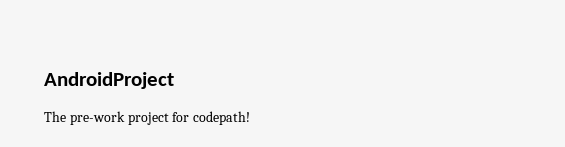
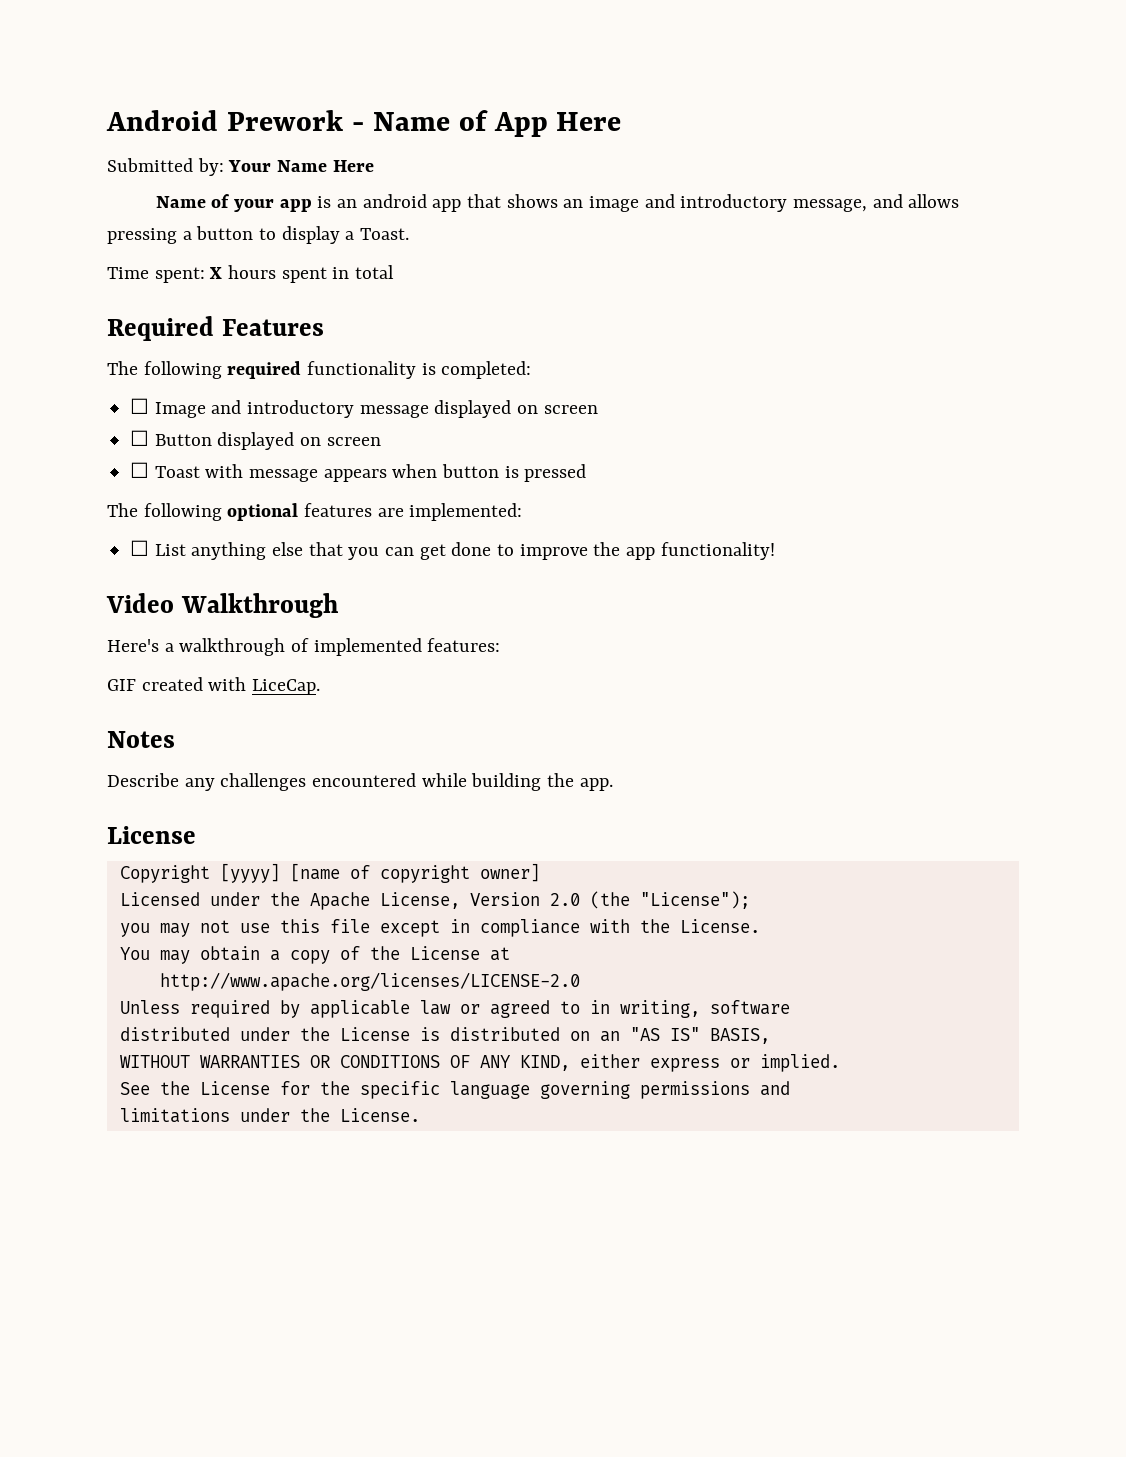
- AndroidProject
- The pre-work project for codepath!
+ Android Prework - Name of App Here
+ Submitted by: Your Name Here
+ Name of your app is an android app that shows an image and introductory message, and allows pressing a button to display a Toast.
+ Time spent: X hours spent in total
+ Required Features
+ The following required functionality is completed:
+ ☐ Image and introductory message displayed on screen
+ ☐ Button displayed on screen
+ ☐ Toast with message appears when button is pressed
+ The following optional features are implemented:
+ ☐ List anything else that you can get done to improve the app functionality!
+ Video Walkthrough
+ Here's a walkthrough of implemented features:
+ GIF created with LiceCap.
+ Notes
+ Describe any challenges encountered while building the app.
+ License
+ Copyright [yyyy] [name of copyright owner]
+ Licensed under the Apache License, Version 2.0 (the "License");
+ you may not use this file except in compliance with the License.
+ You may obtain a copy of the License at
+ http://www.apache.org/licenses/LICENSE-2.0
+ Unless required by applicable law or agreed to in writing, software
+ distributed under the License is distributed on an "AS IS" BASIS,
+ WITHOUT WARRANTIES OR CONDITIONS OF ANY KIND, either express or implied.
+ See the License for the specific language governing permissions and
+ limitations under the License.

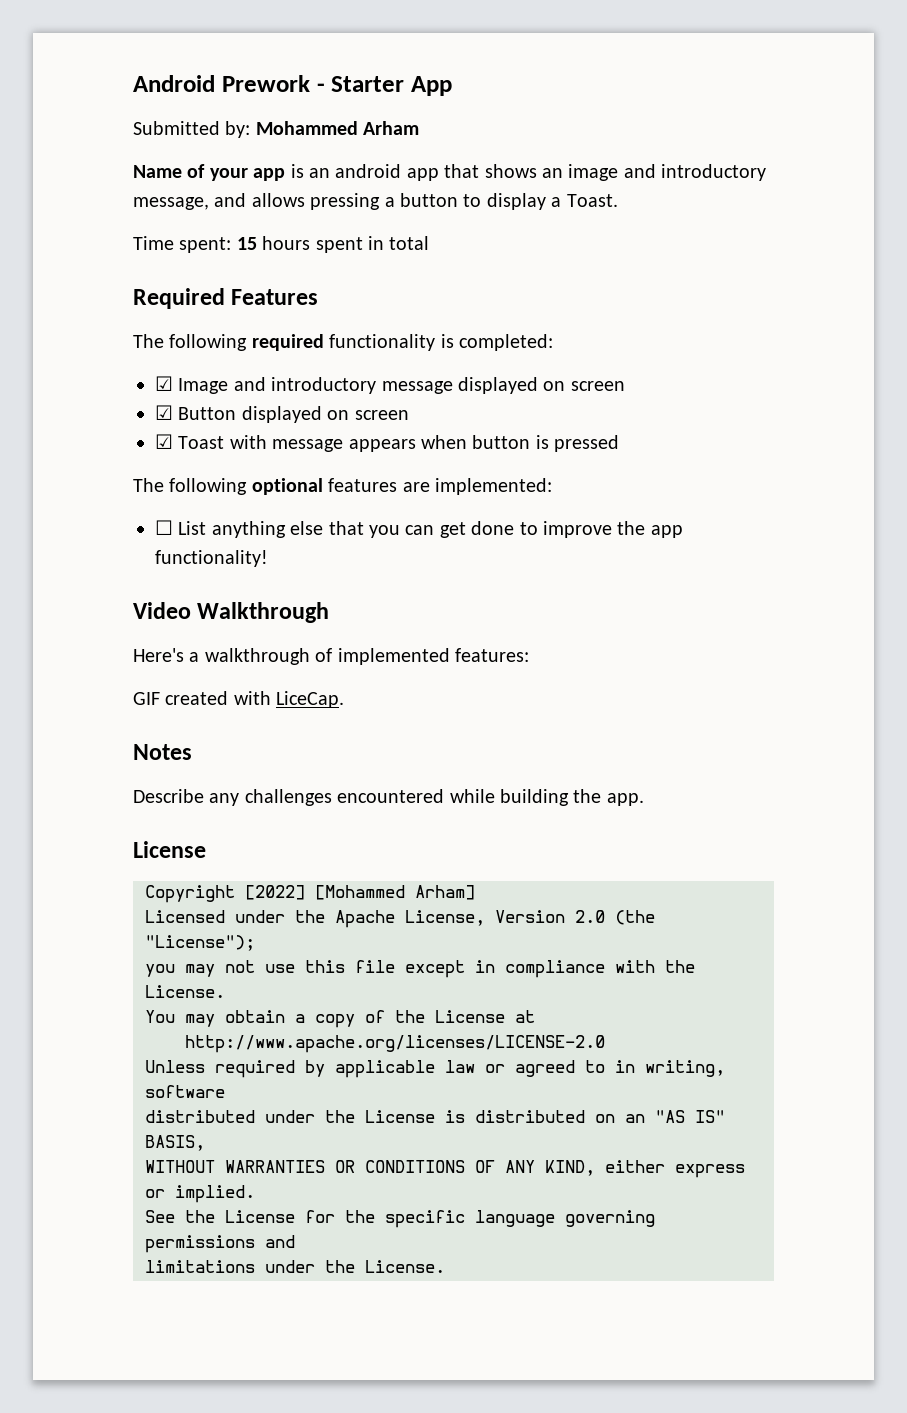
- Android Prework - Name of App Here
+ Android Prework - Starter App
- Submitted by: Your Name Here
+ Submitted by: Mohammed Arham
- Time spent: X hours spent in total
+ Time spent: 15 hours spent in total
- ☐ Image and introductory message displayed on screen
+ ☑ Image and introductory message displayed on screen
- ☐ Button displayed on screen
+ ☑ Button displayed on screen
- ☐ Toast with message appears when button is pressed
+ ☑ Toast with message appears when button is pressed
- Copyright [yyyy] [name of copyright owner]
+ Copyright [2022] [Mohammed Arham]

